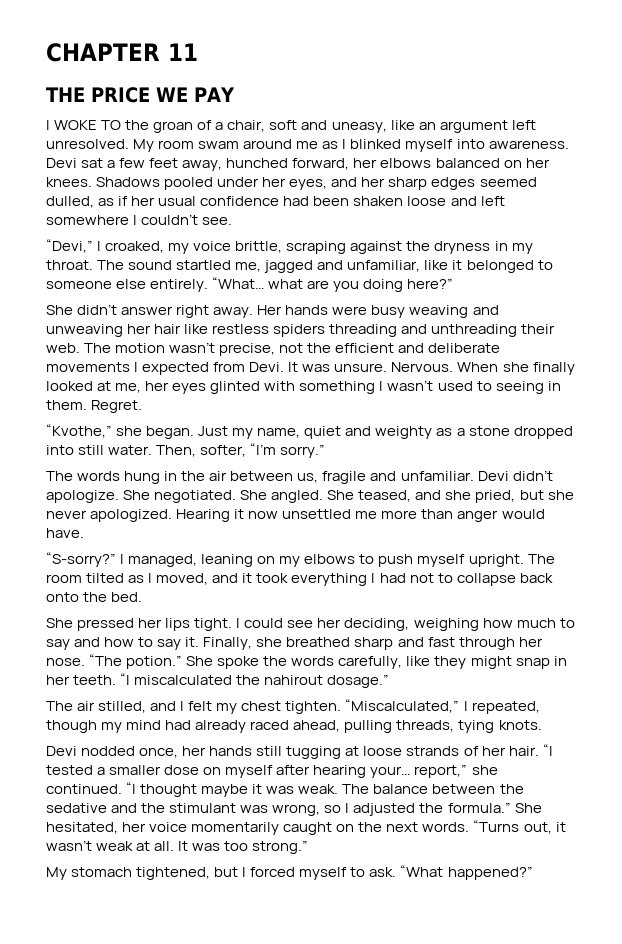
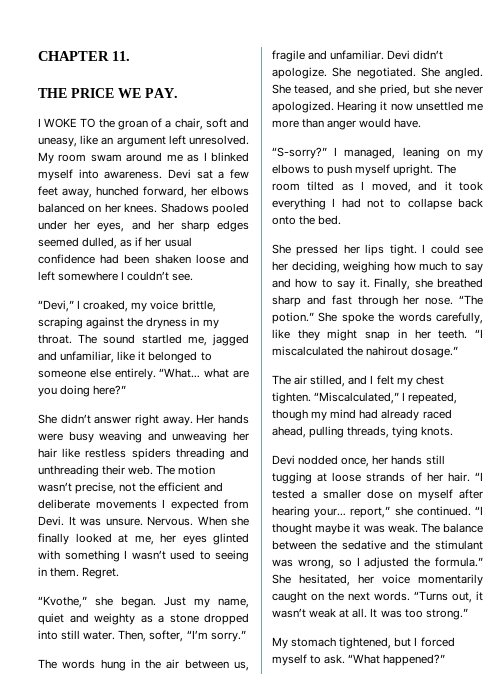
- CHAPTER 11
+ CHAPTER 11.
- THE PRICE WE PAY
+ THE PRICE WE PAY.

